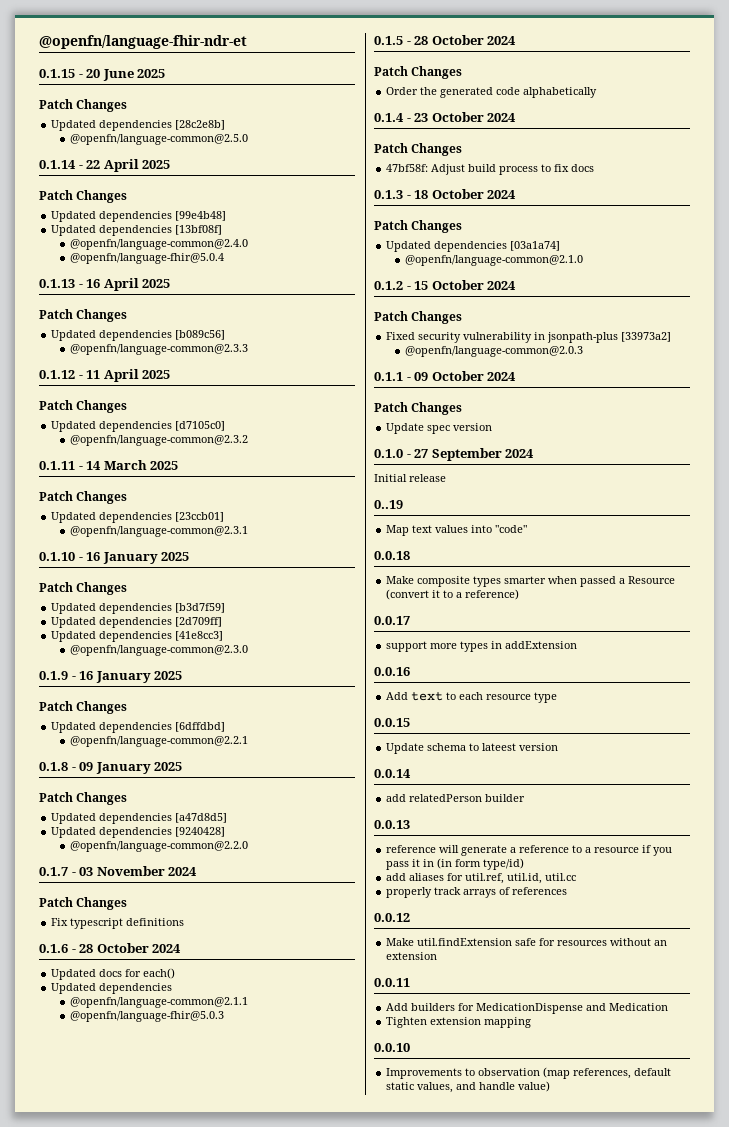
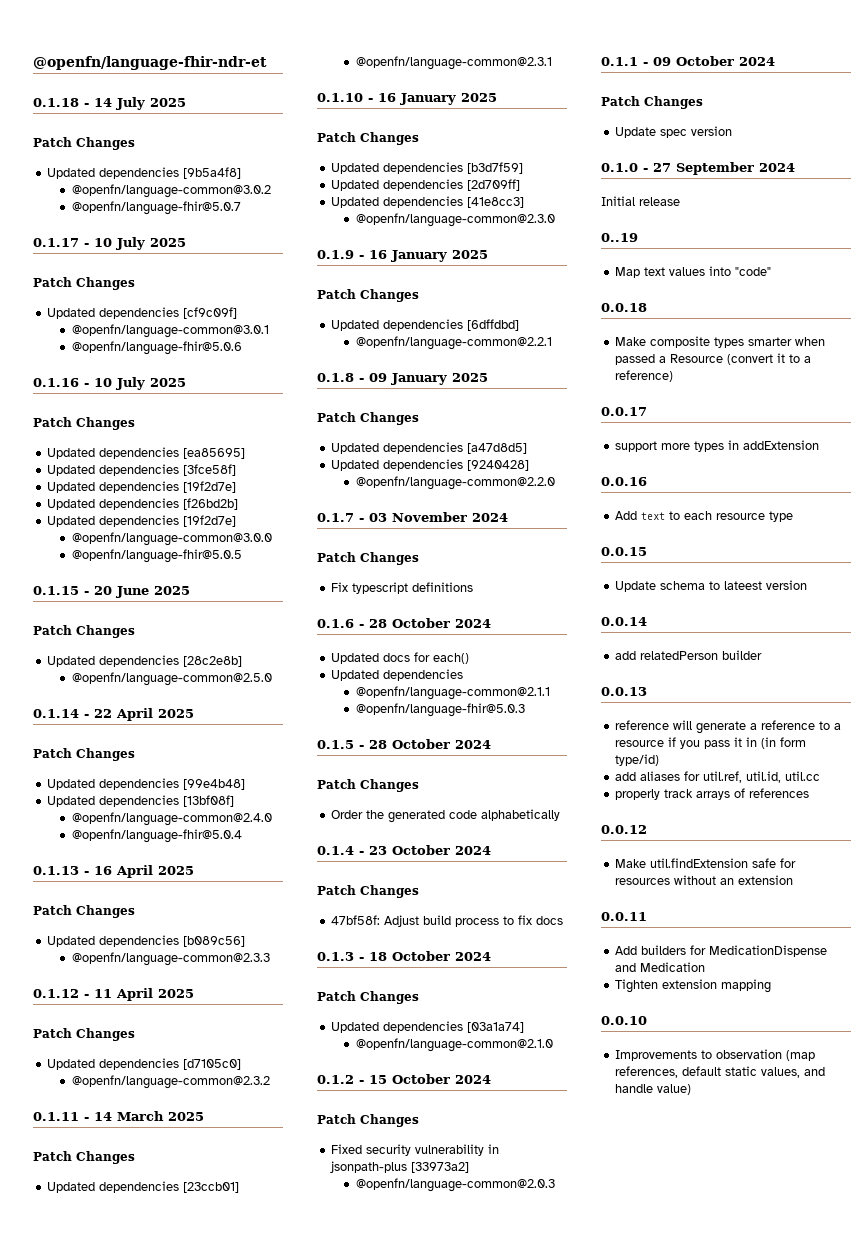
+ 0.1.18 - 14 July 2025
+ Patch Changes
+ Updated dependencies [9b5a4f8]
+ @openfn/language-common@3.0.2
+ @openfn/language-fhir@5.0.7
+ 0.1.17 - 10 July 2025
+ Patch Changes
+ Updated dependencies [cf9c09f]
+ @openfn/language-common@3.0.1
+ @openfn/language-fhir@5.0.6
+ 0.1.16 - 10 July 2025
+ Patch Changes
+ Updated dependencies [ea85695]
+ Updated dependencies [3fce58f]
+ Updated dependencies [19f2d7e]
+ Updated dependencies [f26bd2b]
+ Updated dependencies [19f2d7e]
+ @openfn/language-common@3.0.0
+ @openfn/language-fhir@5.0.5

